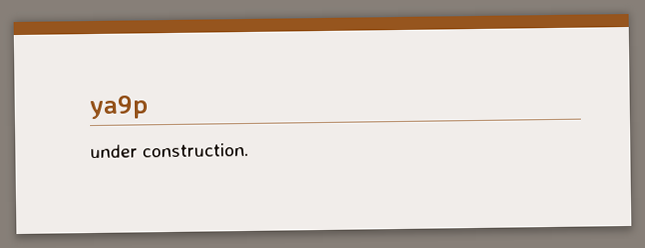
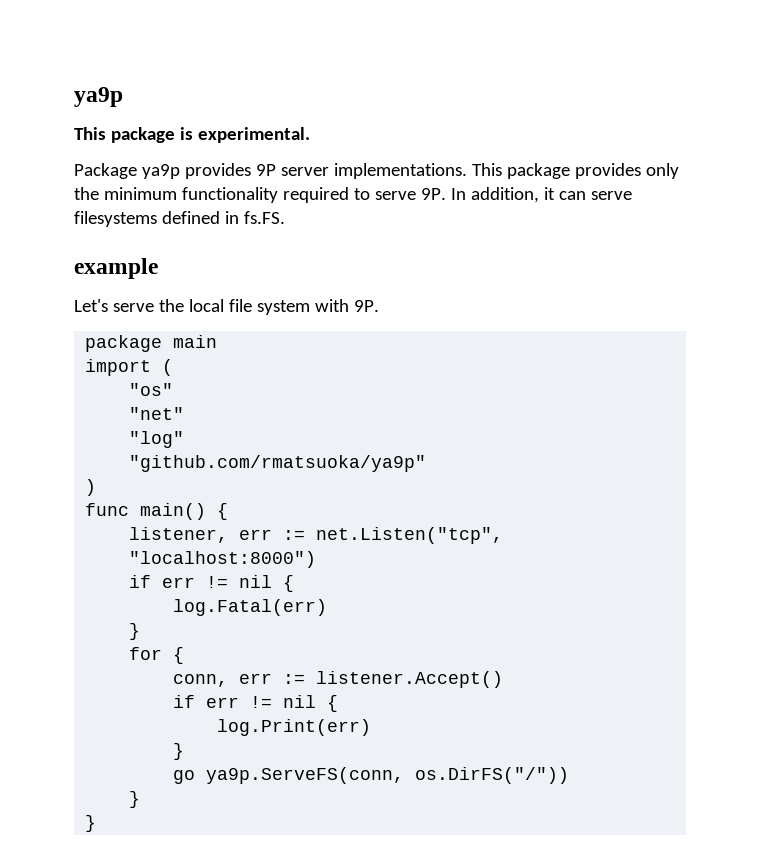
- under construction.
+ This package is experimental.
+ Package ya9p provides 9P server implementations. This package provides only the minimum functionality required to serve 9P. In addition, it can serve filesystems defined in fs.FS.
+ example
+ Let's serve the local file system with 9P.
+ package main
+ import (
+ "os"
+ "net"
+ "log"
+ "github.com/rmatsuoka/ya9p"
+ )
+ func main() {
+ listener, err := net.Listen("tcp", "localhost:8000")
+ if err != nil {
+ log.Fatal(err)
+ }
+ for {
+ conn, err := listener.Accept()
+ if err != nil {
+ log.Print(err)
+ }
+ go ya9p.ServeFS(conn, os.DirFS("/"))
+ }
+ }

